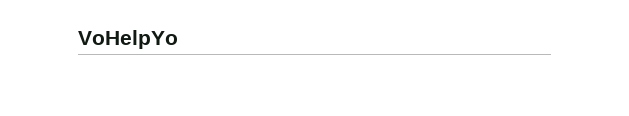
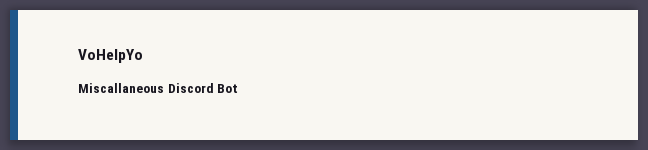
+ Miscallaneous Discord Bot

